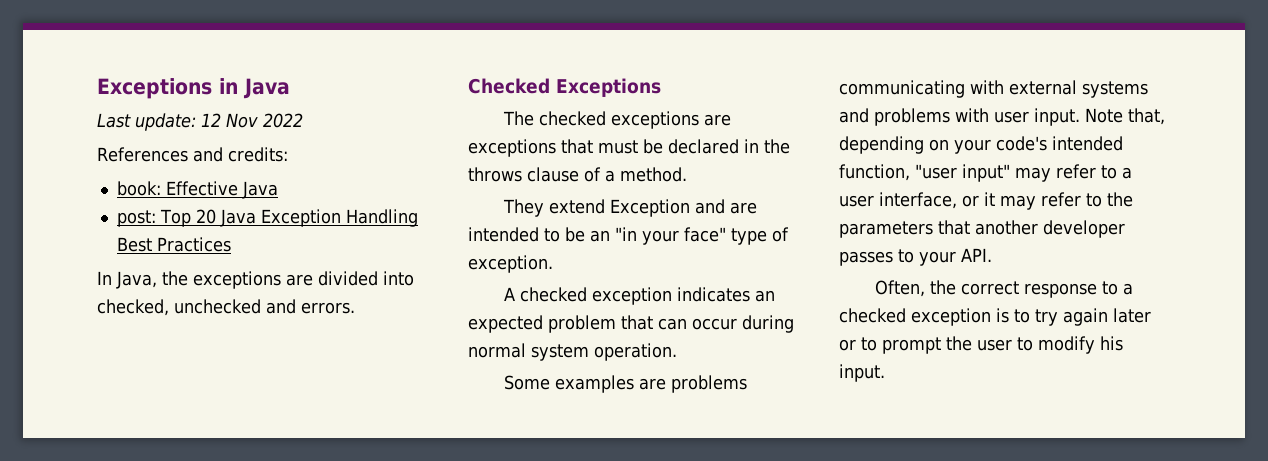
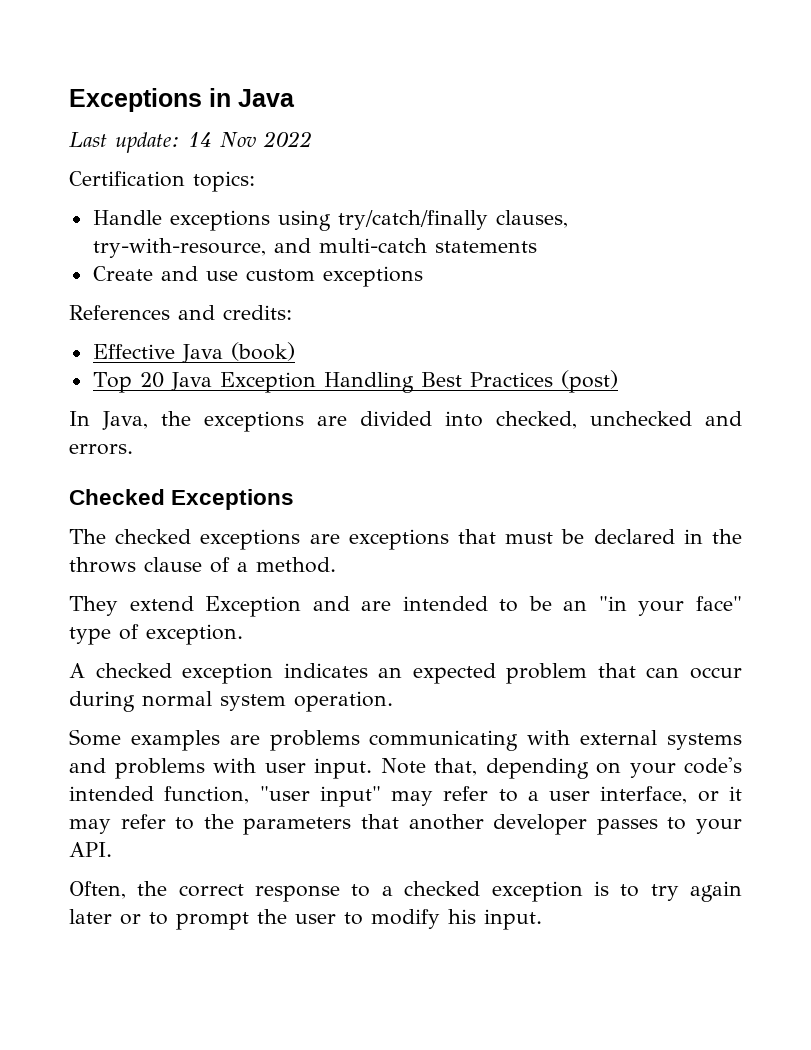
- Last update: 12 Nov 2022
+ Last update: 14 Nov 2022
+ Certification topics:
+ Handle exceptions using try/catch/finally clauses, try-with-resource, and multi-catch statements
+ Create and use custom exceptions
- book: Effective Java
- post: Top 20 Java Exception Handling Best Practices
+ Effective Java (book)
+ Top 20 Java Exception Handling Best Practices (post)

